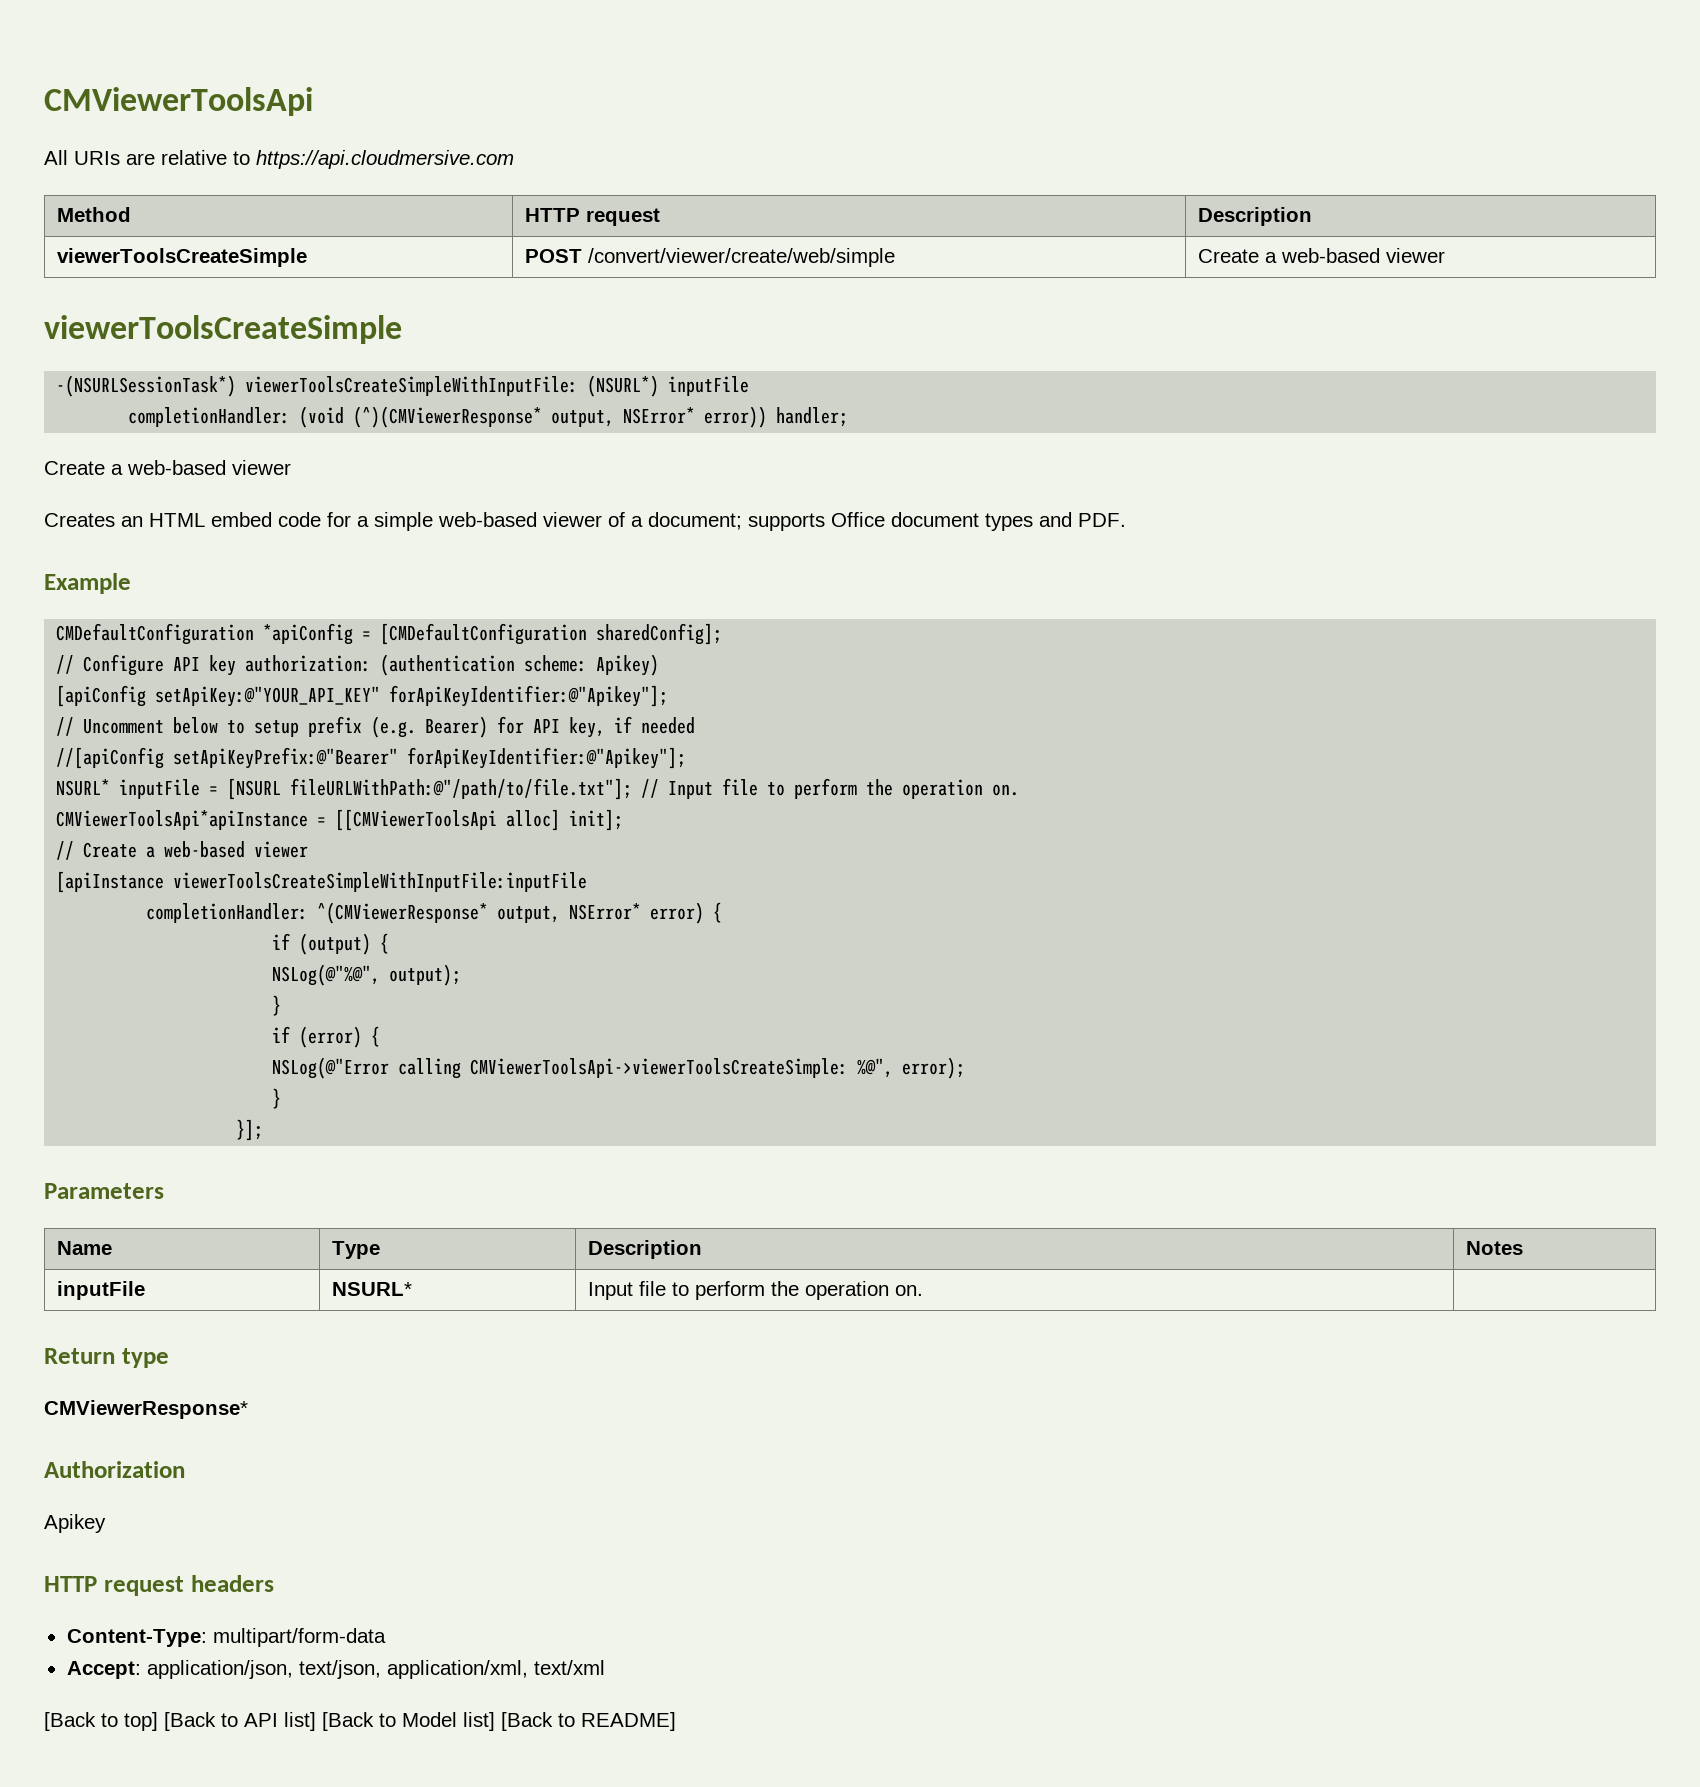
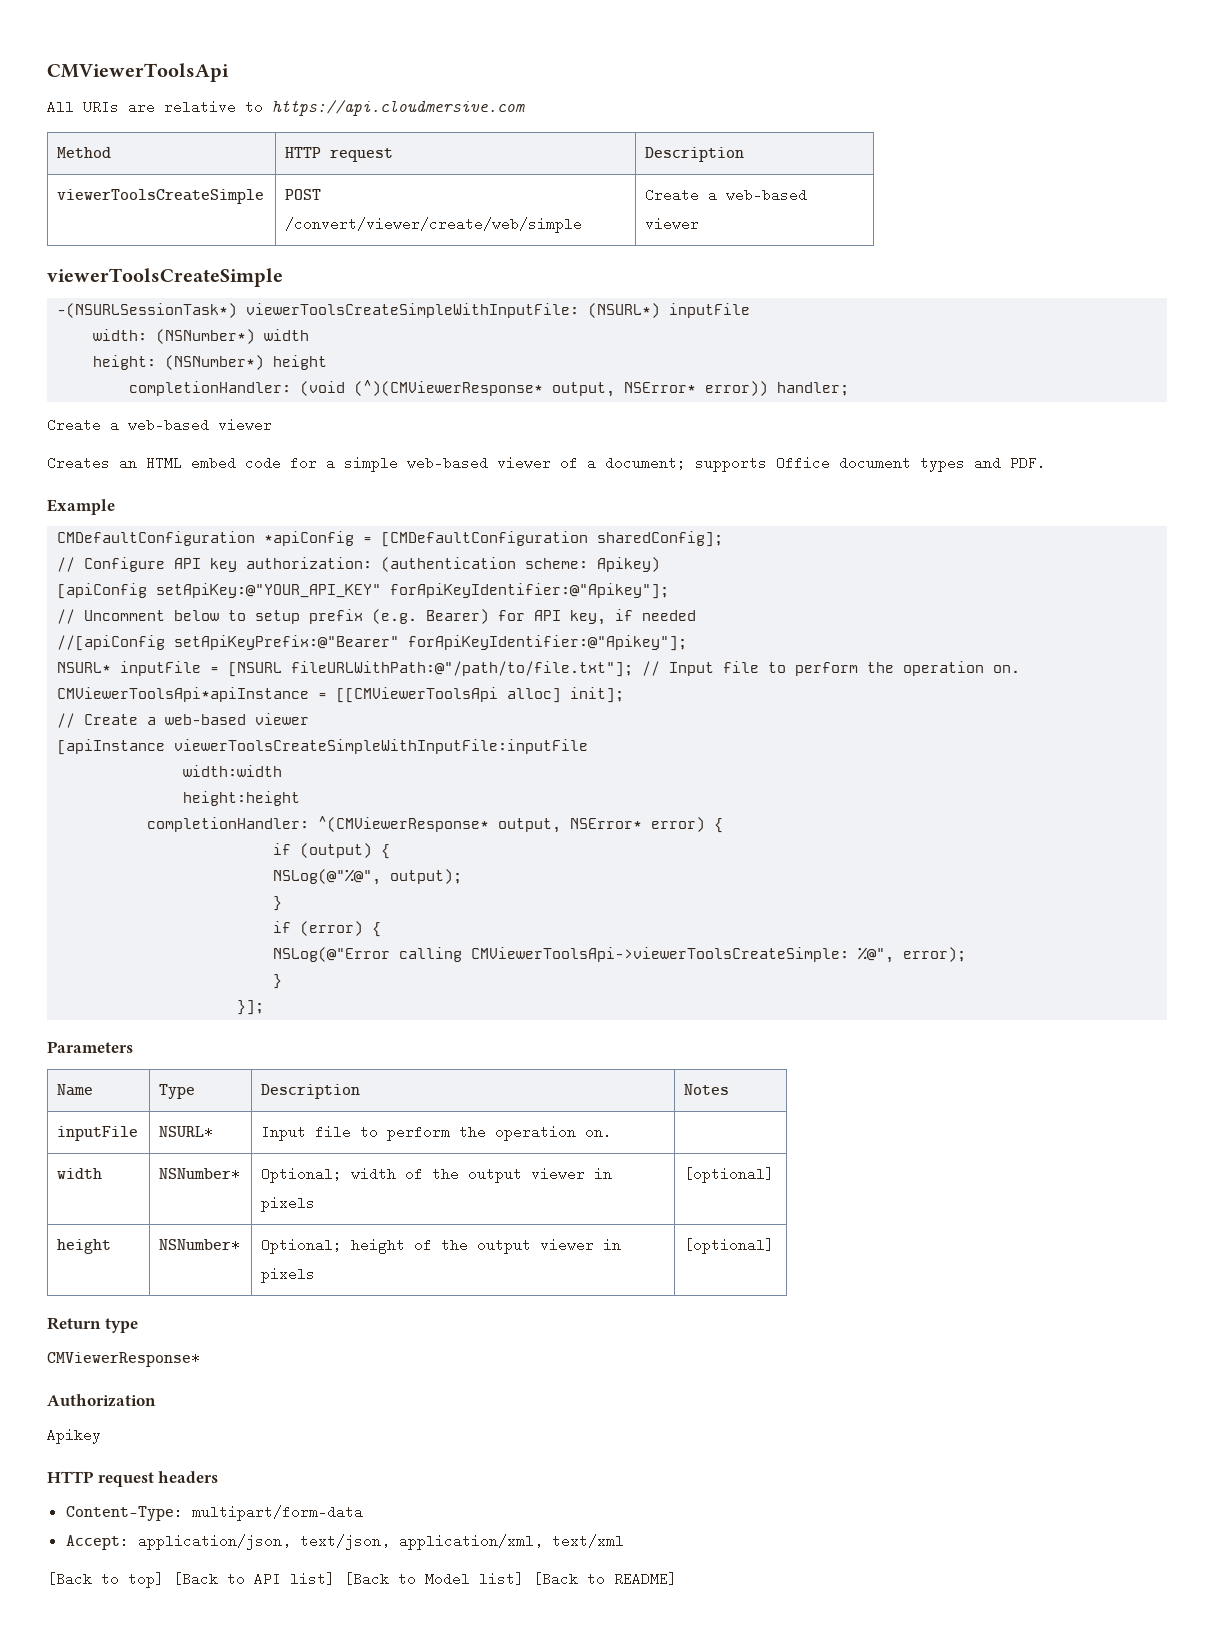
+ width: (NSNumber*) width
+ height: (NSNumber*) height
+ width:width
+ height:height
+ width | NSNumber* | Optional; width of the output viewer in pixels | [optional]
+ height | NSNumber* | Optional; height of the output viewer in pixels | [optional]

